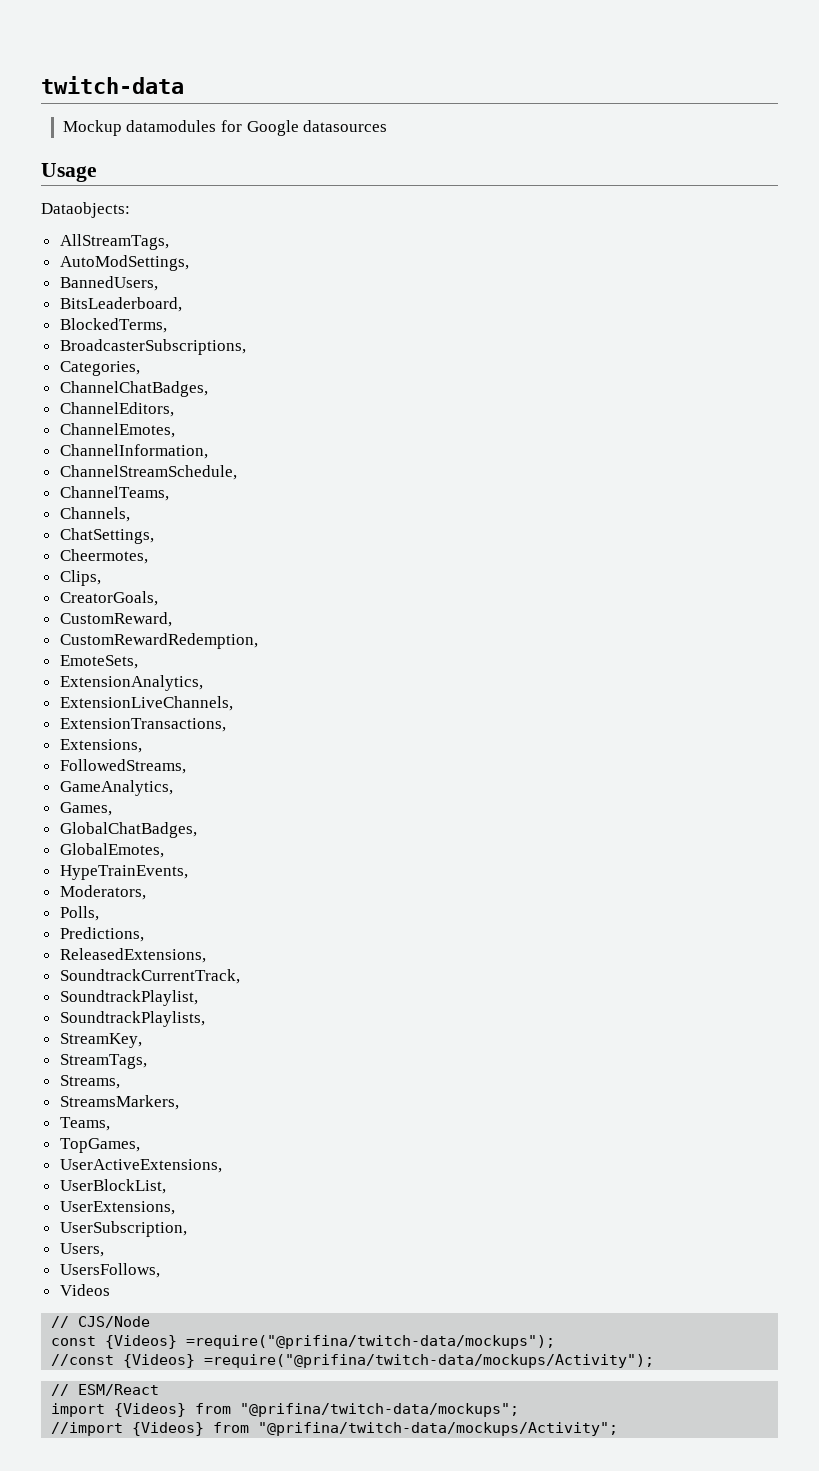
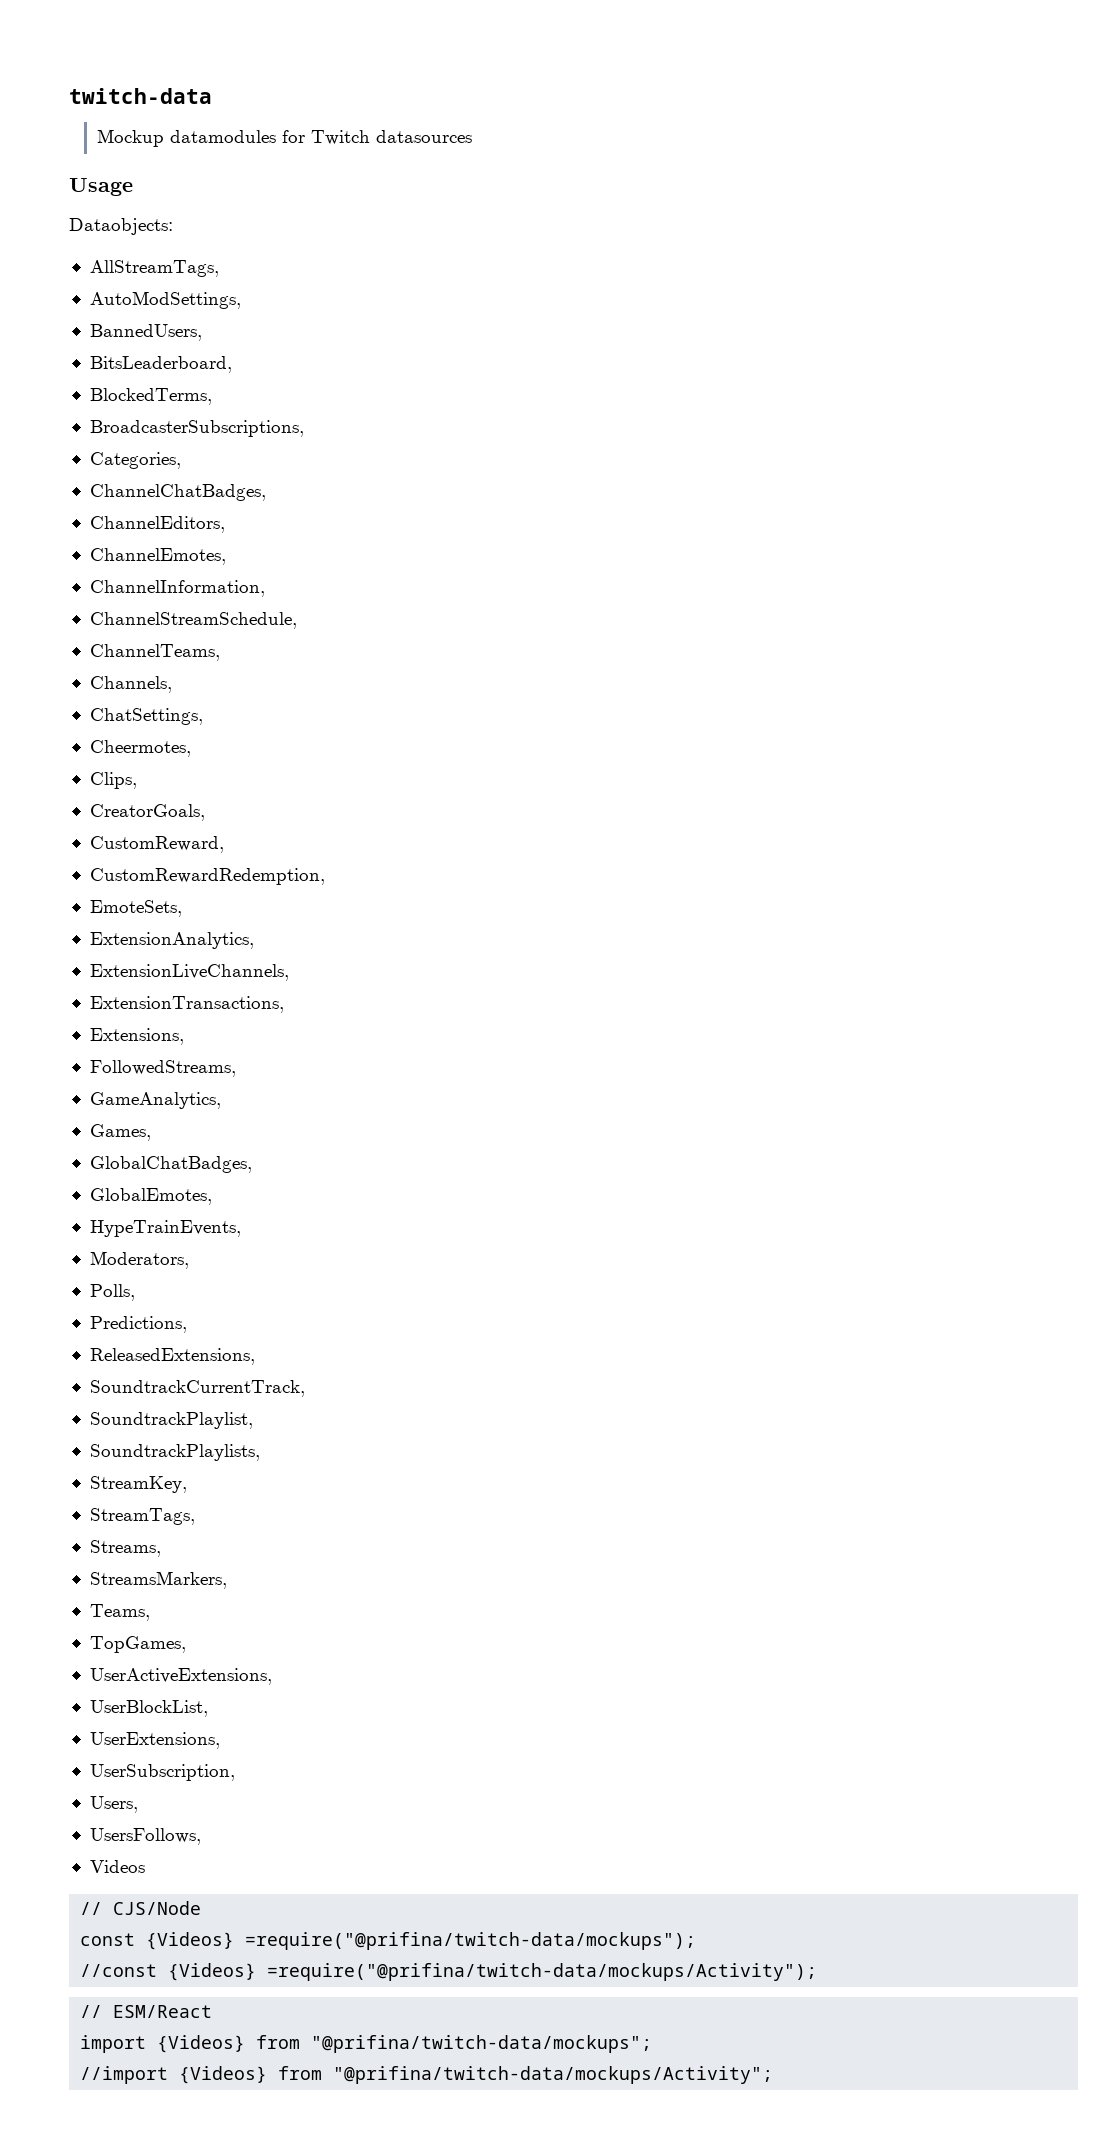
- Mockup datamodules for Google datasources
+ Mockup datamodules for Twitch datasources

